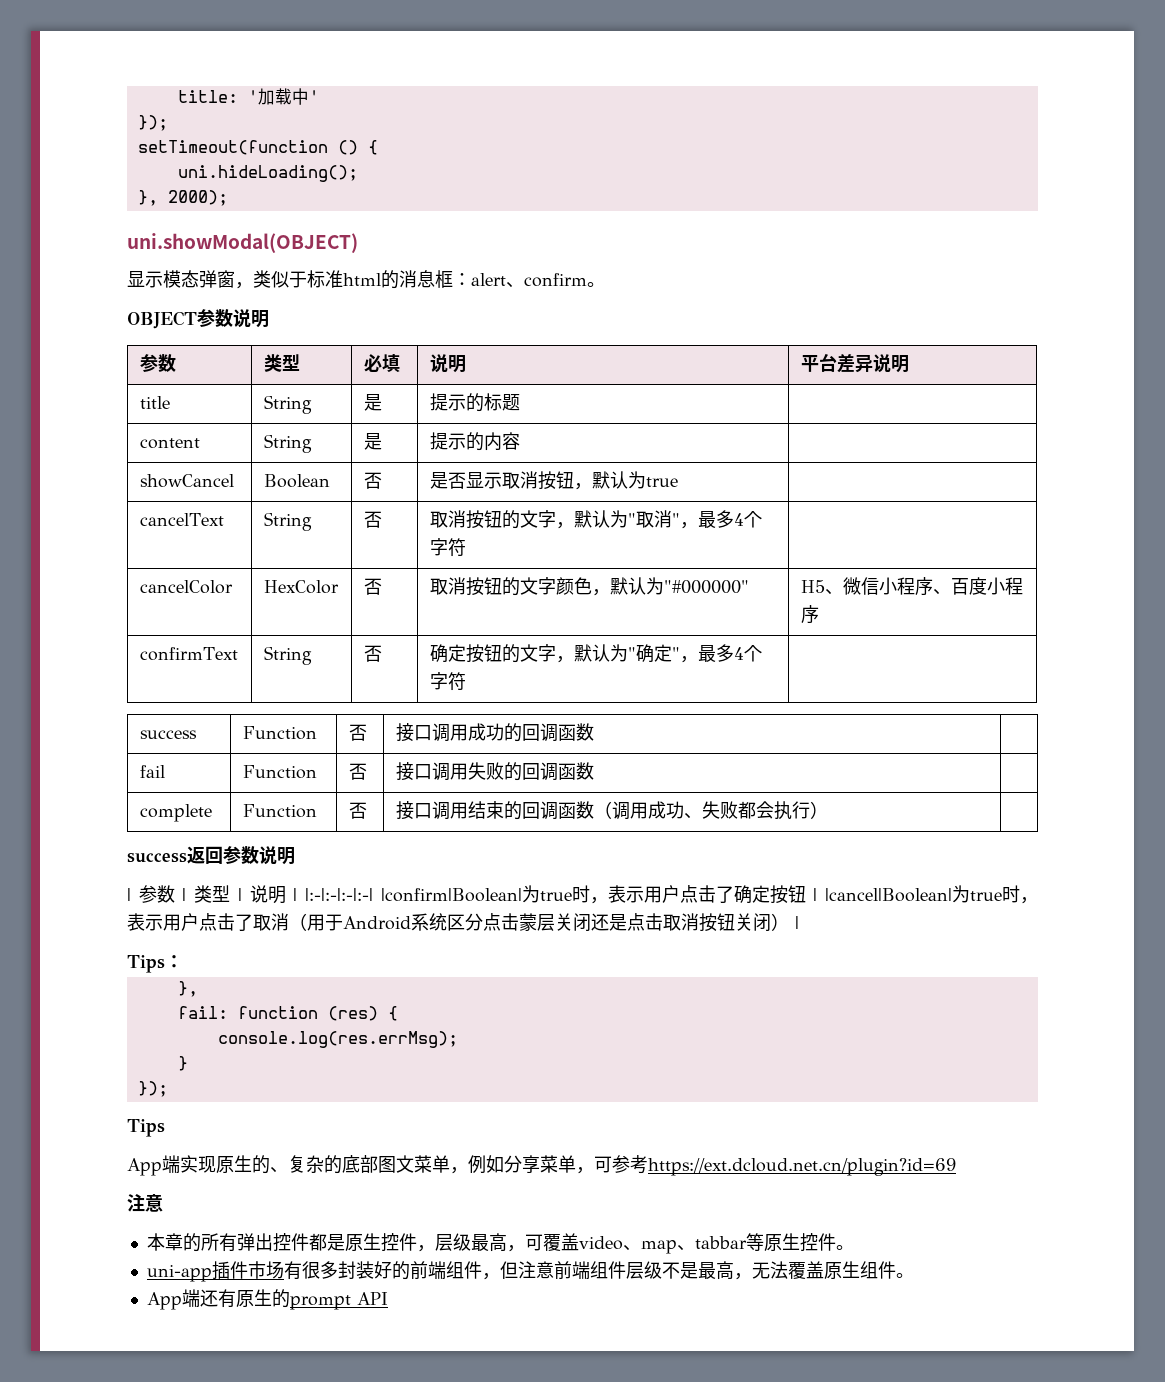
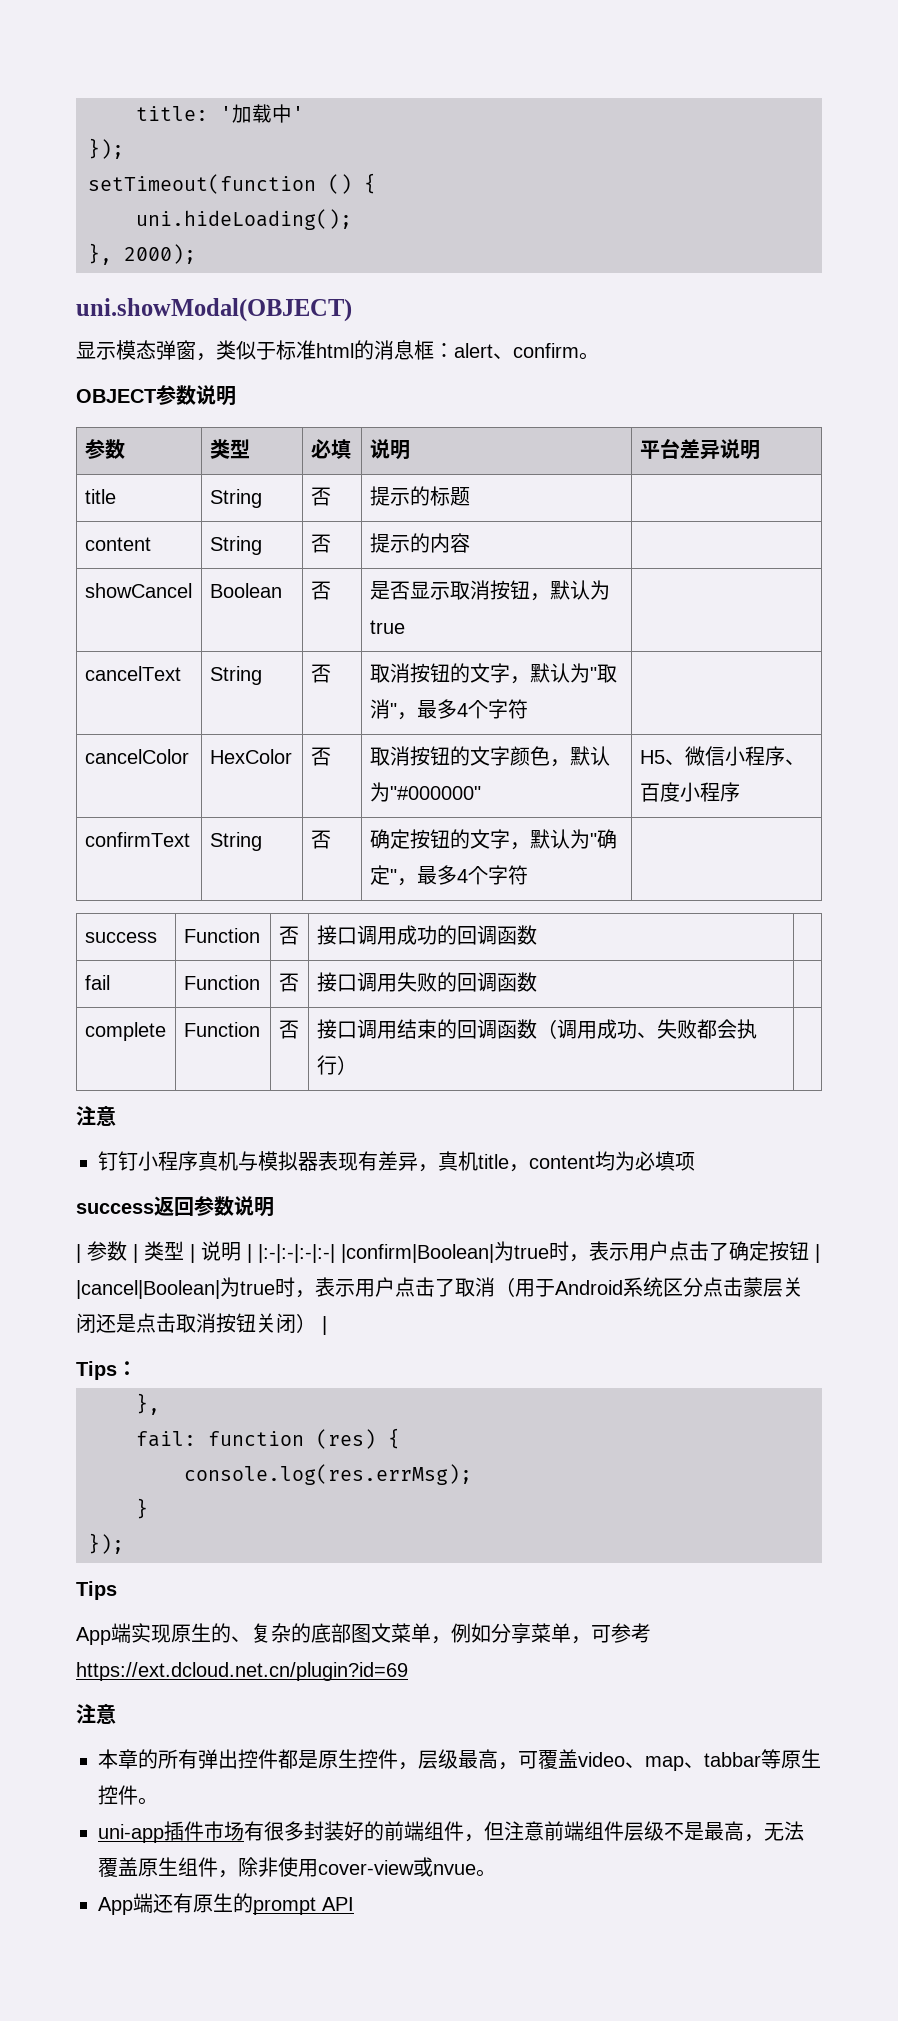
- title | String | 是 | 提示的标题 |
+ title | String | 否 | 提示的标题 |
- content | String | 是 | 提示的内容 |
+ content | String | 否 | 提示的内容 |
  complete | Function | 否 | 接口调用结束的回调函数（调用成功、失败都会执行） |
+ 注意
+ 钉钉小程序真机与模拟器表现有差异，真机title，content均为必填项
- uni-app插件市场有很多封装好的前端组件，但注意前端组件层级不是最高，无法覆盖原生组件。
+ uni-app插件市场有很多封装好的前端组件，但注意前端组件层级不是最高，无法覆盖原生组件，除非使用cover-view或nvue。

